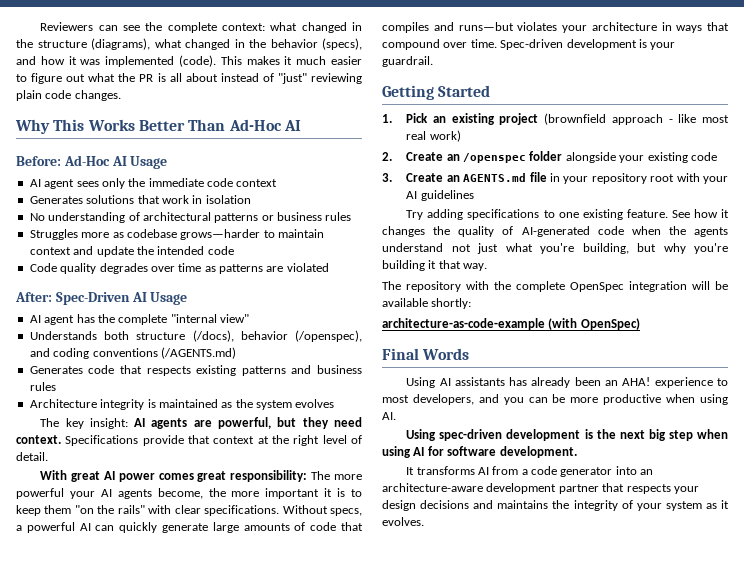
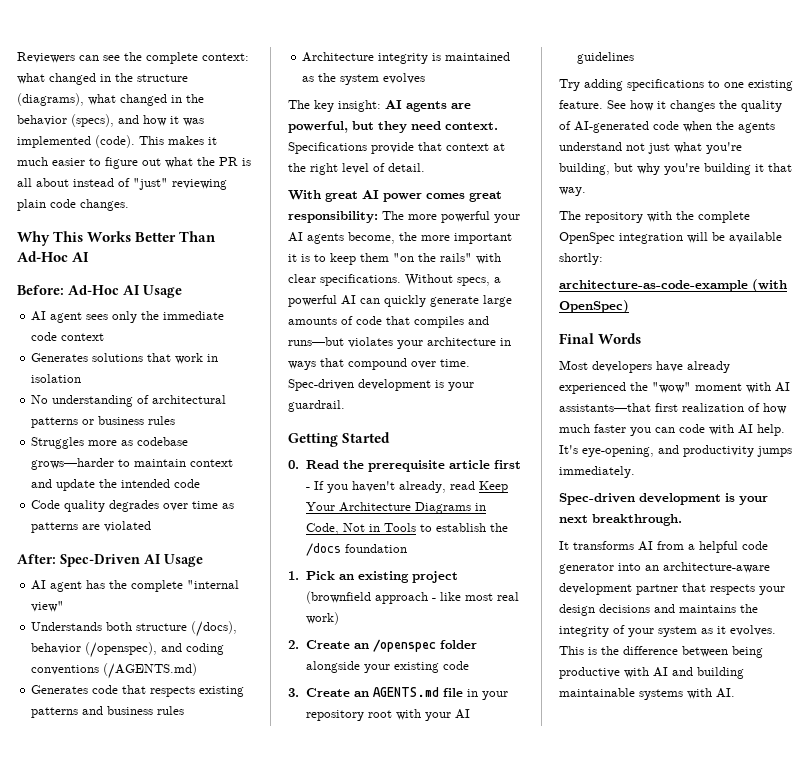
+ 0. Read the prerequisite article first - If you haven't already, read Keep Your Architecture Diagrams in Code, Not in Tools to establish the /docs foundation
- Using AI assistants has already been an AHA! experience to most developers, and you can be more productive when using AI.
- Using spec-driven development is the next big step when using AI for software development.
+ Most developers have already experienced the "wow" moment with AI assistants—that first realization of how much faster you can code with AI help. It's eye-opening, and productivity jumps immediately.
+ Spec-driven development is your next breakthrough.
- It transforms AI from a code generator into an architecture-aware development partner that respects your design decisions and maintains the integrity of your system as it evolves.
+ It transforms AI from a helpful code generator into an architecture-aware development partner that respects your design decisions and maintains the integrity of your system as it evolves.
+ This is the difference between being productive with AI and building maintainable systems with AI.

